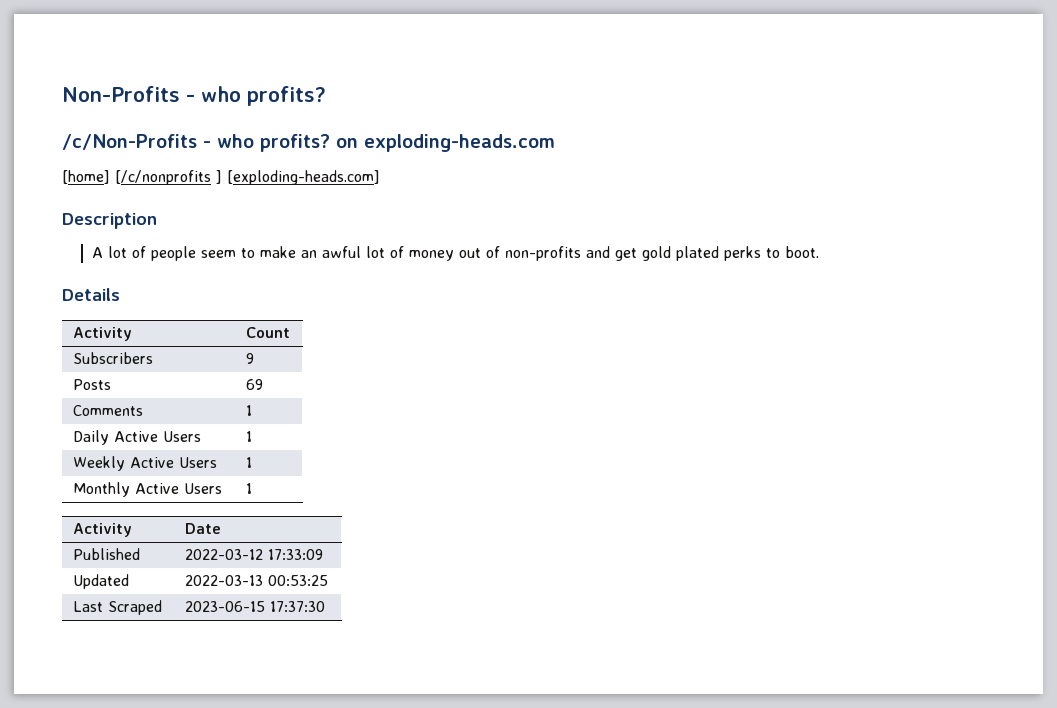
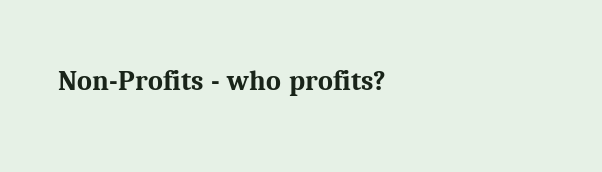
- /c/Non-Profits - who profits? on exploding-heads.com
- [home] [/c/nonprofits ] [exploding-heads.com]
- Description
- A lot of people seem to make an awful lot of money out of non-profits and get gold plated perks to boot.
- Details
- Activity | Count
- Subscribers | 9
- Posts | 69
- Comments | 1
- Daily Active Users | 1
- Weekly Active Users | 1
- Monthly Active Users | 1
- Activity | Date
- Published | 2022-03-12 17:33:09
- Updated | 2022-03-13 00:53:25
- Last Scraped | 2023-06-15 17:37:30

